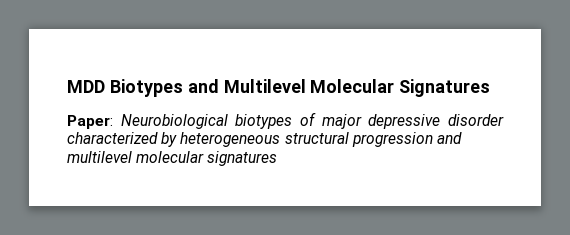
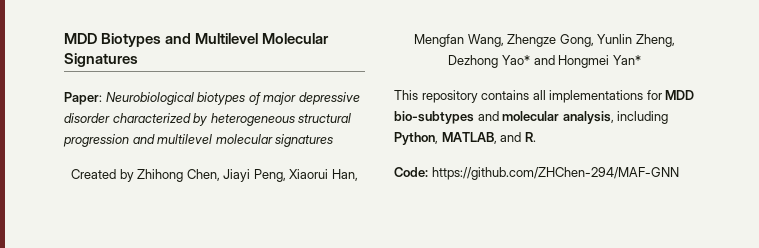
+ Created by Zhihong Chen, Jiayi Peng, Xiaorui Han, Mengfan Wang, Zhengze Gong, Yunlin Zheng, Dezhong Yao* and Hongmei Yan*
+ This repository contains all implementations for MDD bio-subtypes and molecular analysis, including Python, MATLAB, and R.
+ Code: https://github.com/ZHChen-294/MAF-GNN

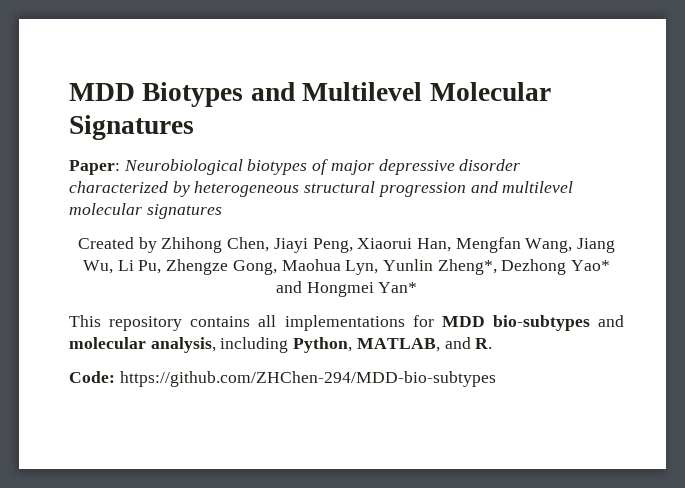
- Created by Zhihong Chen, Jiayi Peng, Xiaorui Han, Mengfan Wang, Zhengze Gong, Yunlin Zheng, Dezhong Yao* and Hongmei Yan*
+ Created by Zhihong Chen, Jiayi Peng, Xiaorui Han, Mengfan Wang, Jiang Wu, Li Pu, Zhengze Gong, Maohua Lyn, Yunlin Zheng*, Dezhong Yao* and Hongmei Yan*
- Code: https://github.com/ZHChen-294/MAF-GNN
+ Code: https://github.com/ZHChen-294/MDD-bio-subtypes

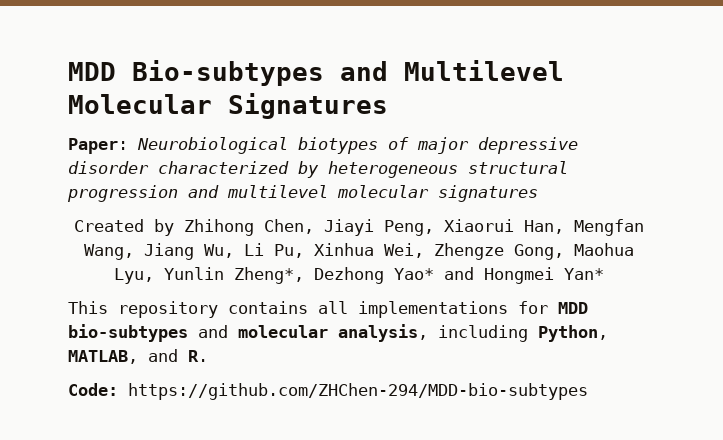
- MDD Biotypes and Multilevel Molecular Signatures
+ MDD Bio-subtypes and Multilevel Molecular Signatures
- Created by Zhihong Chen, Jiayi Peng, Xiaorui Han, Mengfan Wang, Jiang Wu, Li Pu, Zhengze Gong, Maohua Lyn, Yunlin Zheng*, Dezhong Yao* and Hongmei Yan*
+ Created by Zhihong Chen, Jiayi Peng, Xiaorui Han, Mengfan Wang, Jiang Wu, Li Pu, Xinhua Wei, Zhengze Gong, Maohua Lyu, Yunlin Zheng*, Dezhong Yao* and Hongmei Yan*

